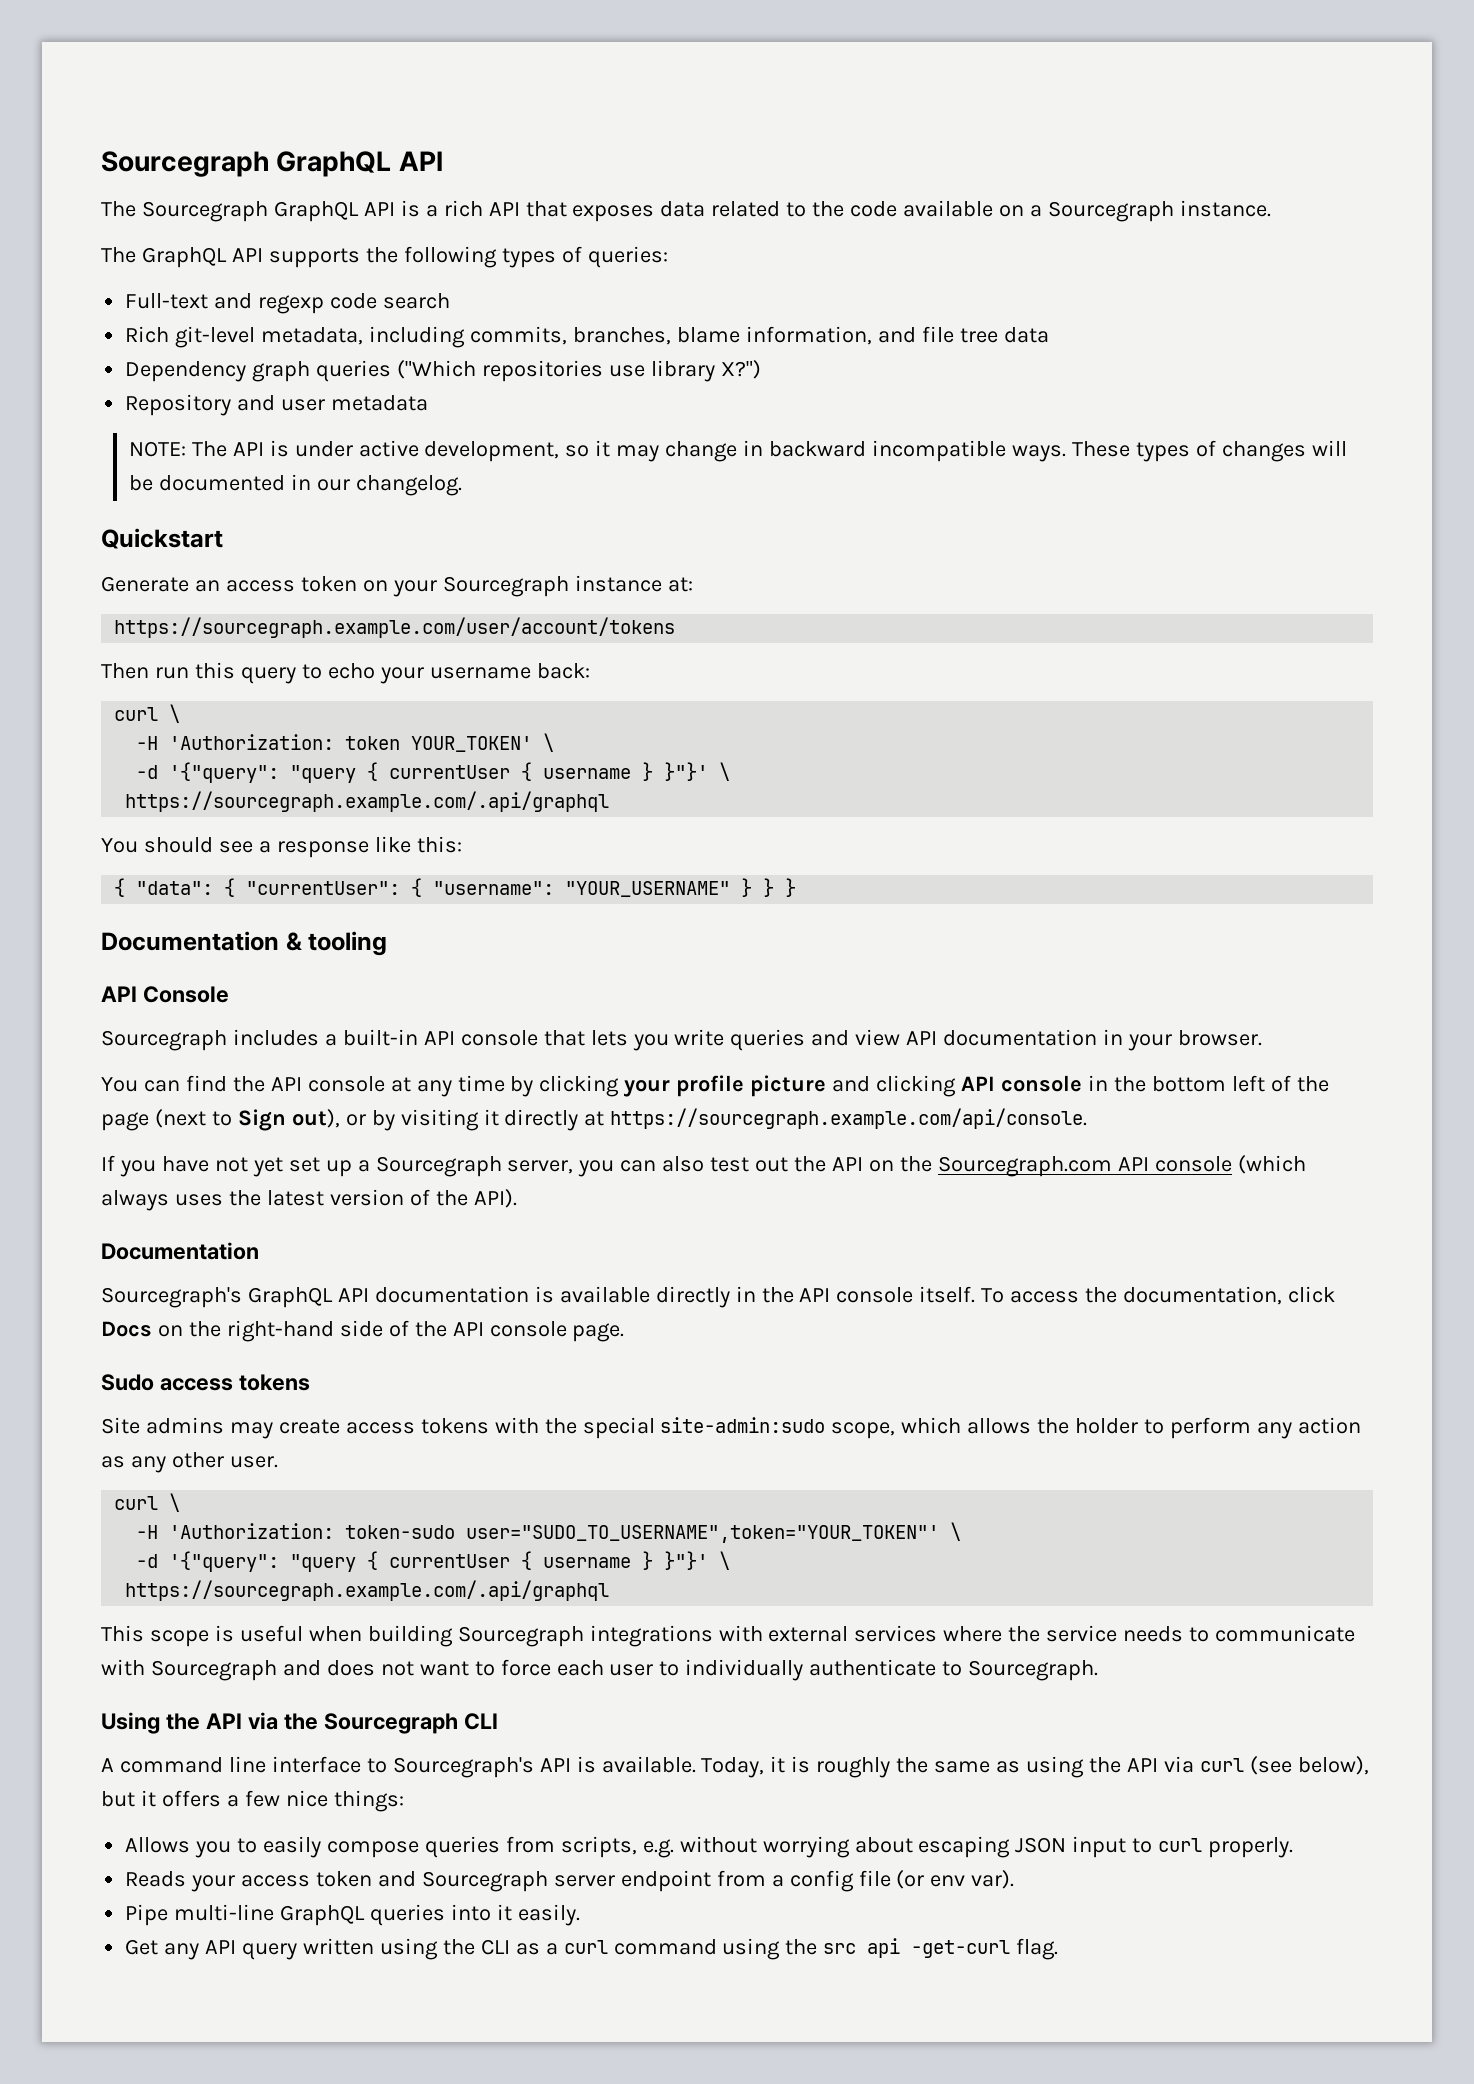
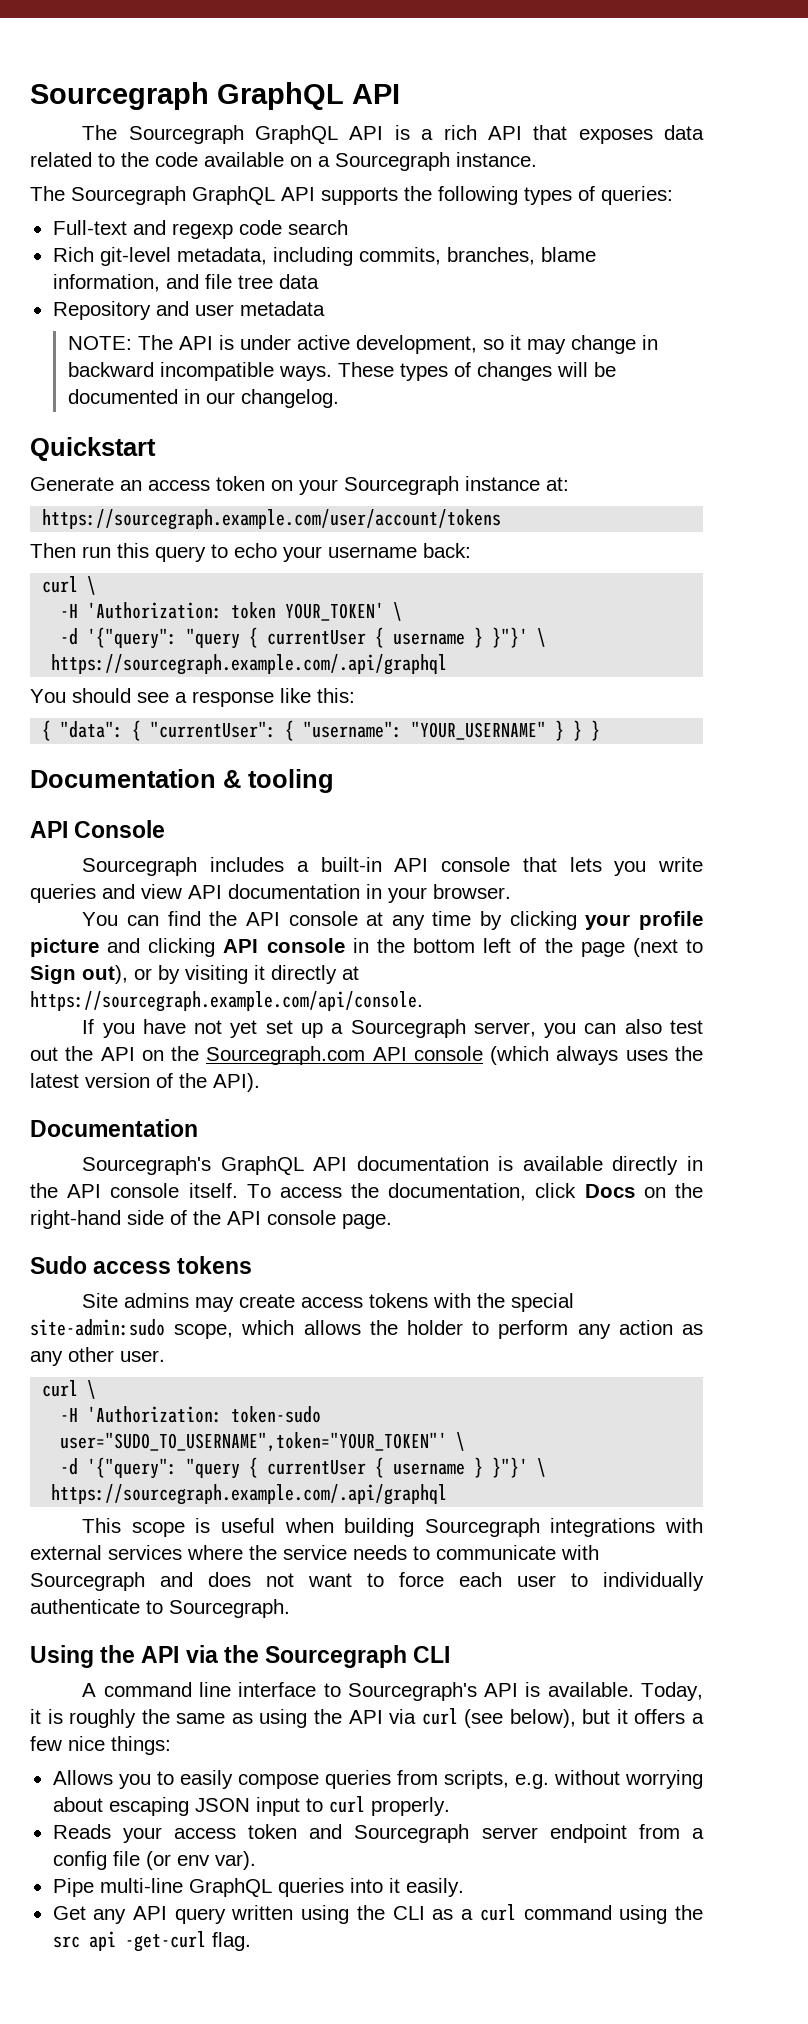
- The GraphQL API supports the following types of queries:
+ The Sourcegraph GraphQL API supports the following types of queries:
- Dependency graph queries ("Which repositories use library X?")

